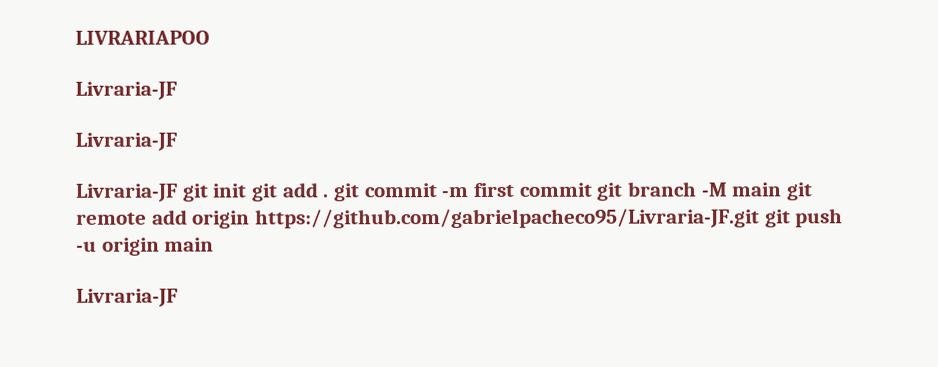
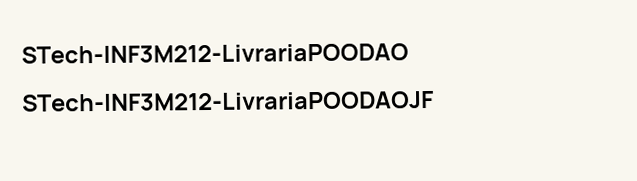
- LIVRARIAPOO
- Livraria-JF
- Livraria-JF
- Livraria-JF git init git add . git commit -m first commit git branch -M main git remote add origin https://github.com/gabrielpacheco95/Livraria-JF.git git push -u origin main
- Livraria-JF
+ STech-INF3M212-LivrariaPOODAO
+ STech-INF3M212-LivrariaPOODAOJF

